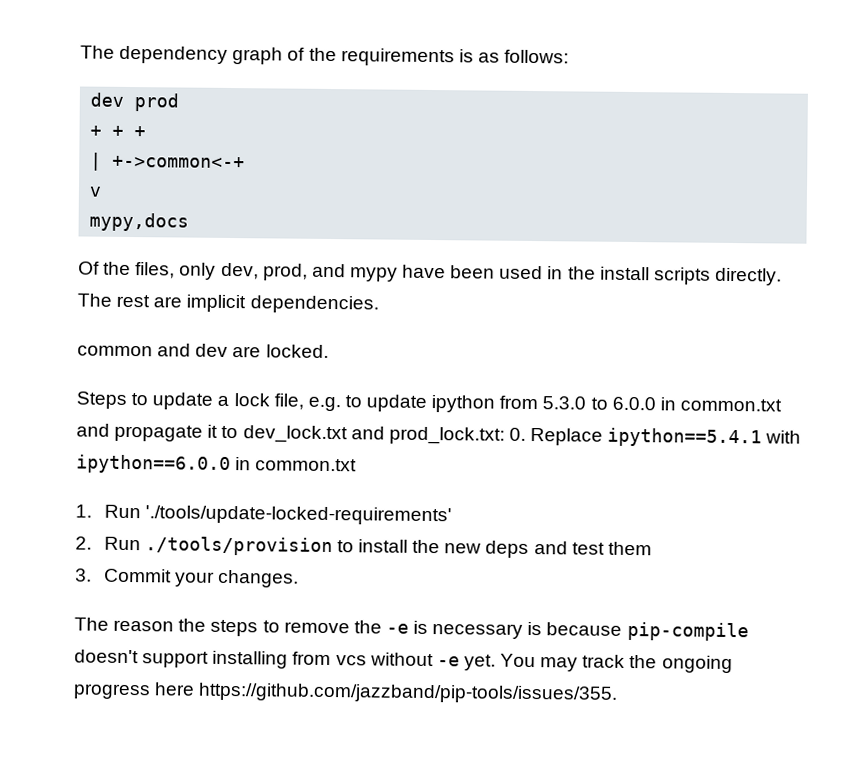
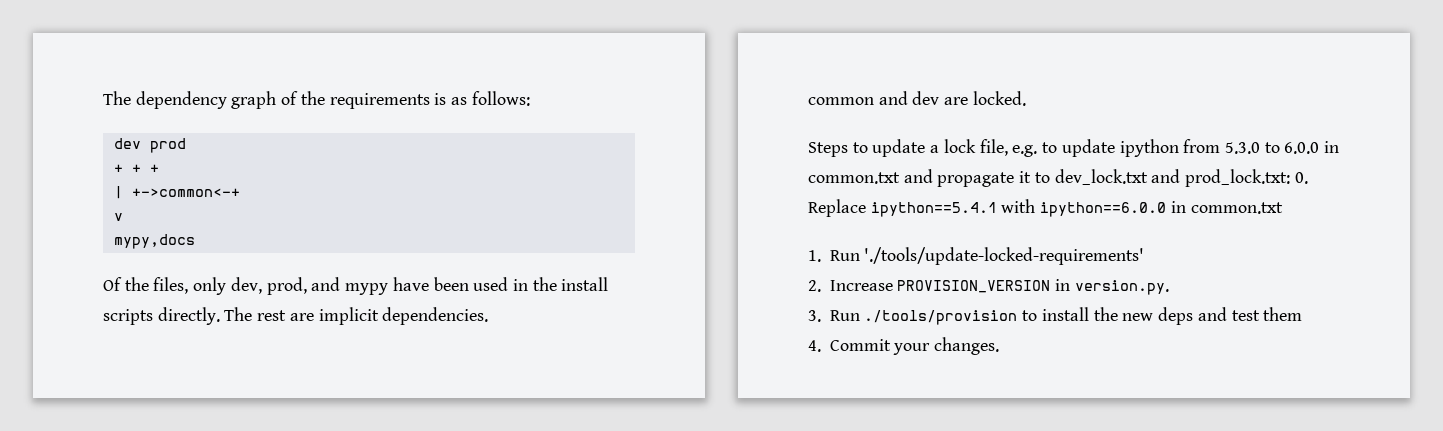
- 2. Run ./tools/provision to install the new deps and test them
+ 2. Increase PROVISION_VERSION in version.py.
+ 3. Run ./tools/provision to install the new deps and test them
- 3. Commit your changes.
+ 4. Commit your changes.
- The reason the steps to remove the -e is necessary is because pip-compile doesn't support installing from vcs without -e yet. You may track the ongoing progress here https://github.com/jazzband/pip-tools/issues/355.

